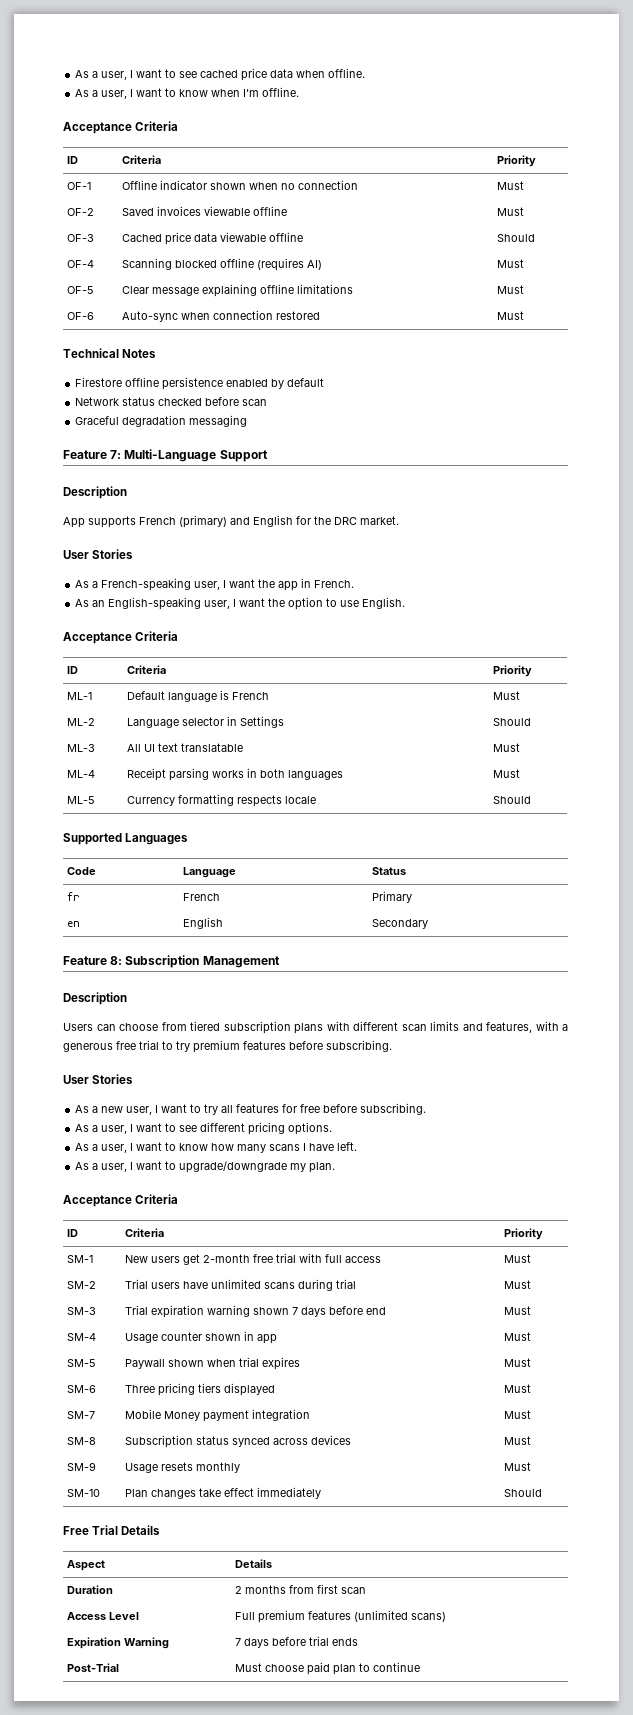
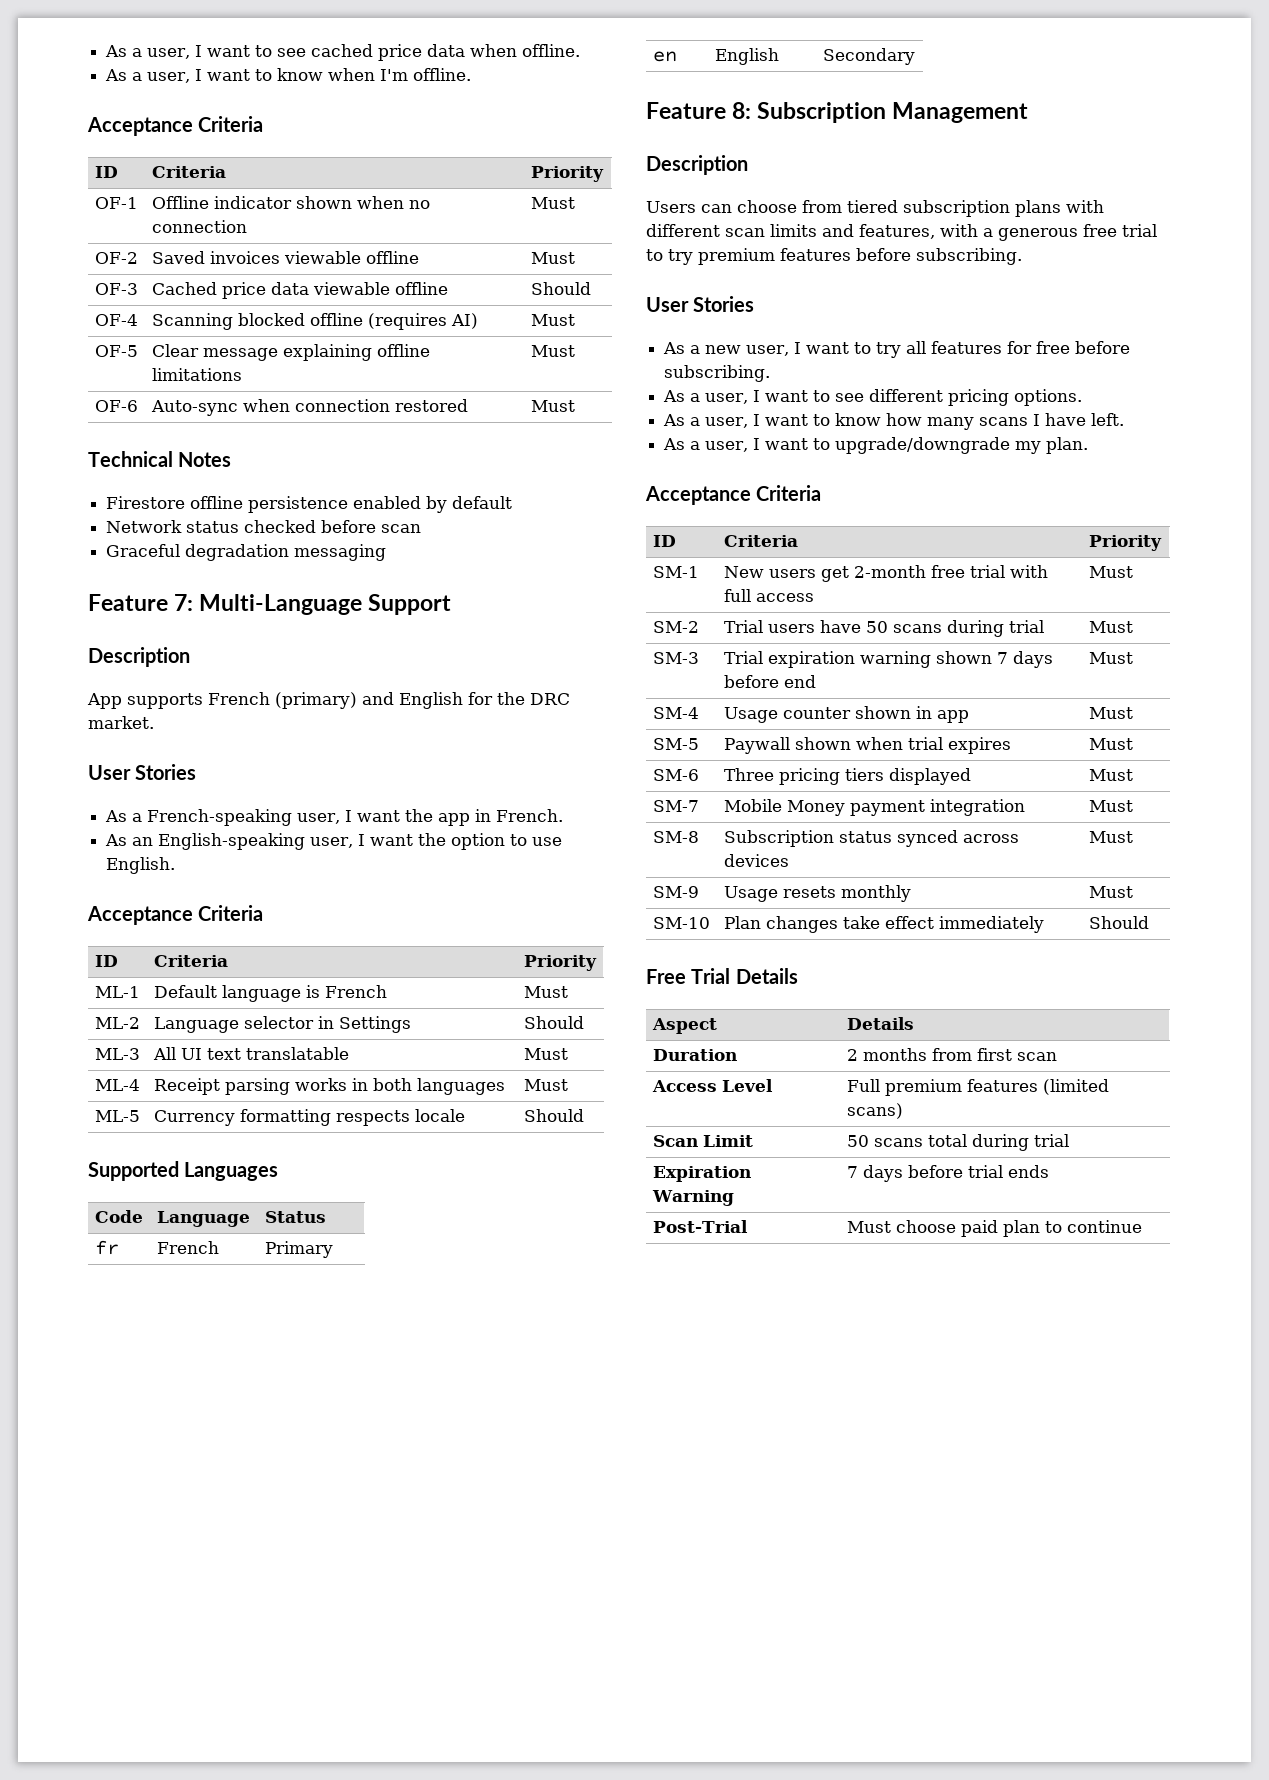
- SM-2 | Trial users have unlimited scans during trial | Must
+ SM-2 | Trial users have 50 scans during trial | Must
- Access Level | Full premium features (unlimited scans)
+ Access Level | Full premium features (limited scans)
+ Scan Limit | 50 scans total during trial

